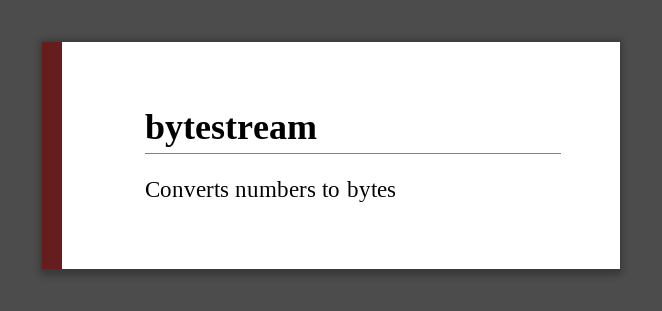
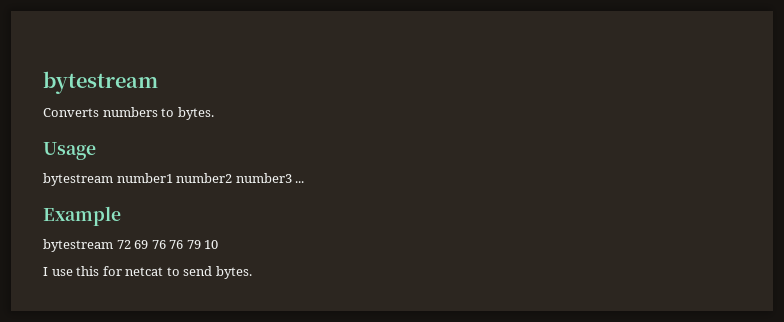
- Converts numbers to bytes
+ Converts numbers to bytes.
+ Usage
+ bytestream number1 number2 number3 ...
+ Example
+ bytestream 72 69 76 76 79 10
+ I use this for netcat to send bytes.

